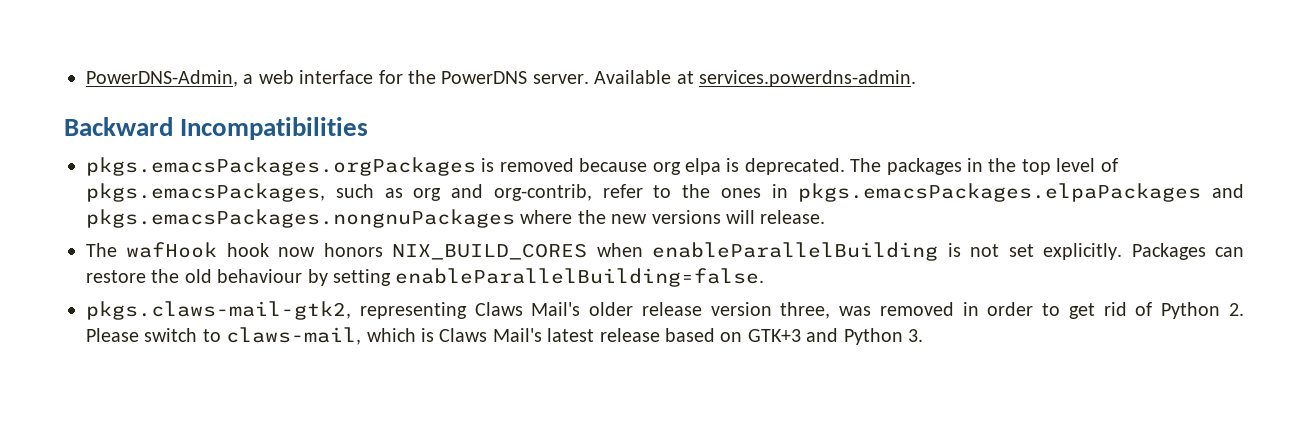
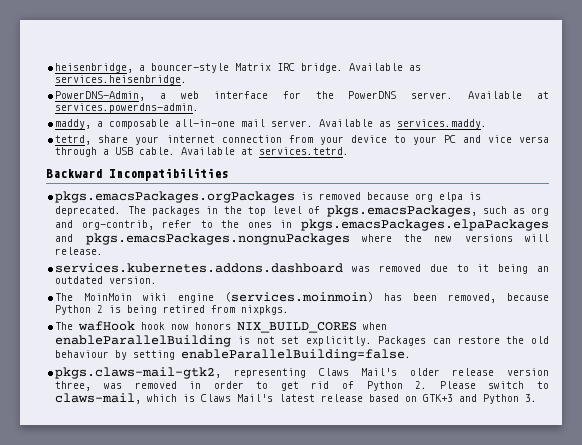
+ heisenbridge, a bouncer-style Matrix IRC bridge. Available as services.heisenbridge.
+ maddy, a composable all-in-one mail server. Available as services.maddy.
+ tetrd, share your internet connection from your device to your PC and vice versa through a USB cable. Available at services.tetrd.
+ services.kubernetes.addons.dashboard was removed due to it being an outdated version.
+ The MoinMoin wiki engine (services.moinmoin) has been removed, because Python 2 is being retired from nixpkgs.

